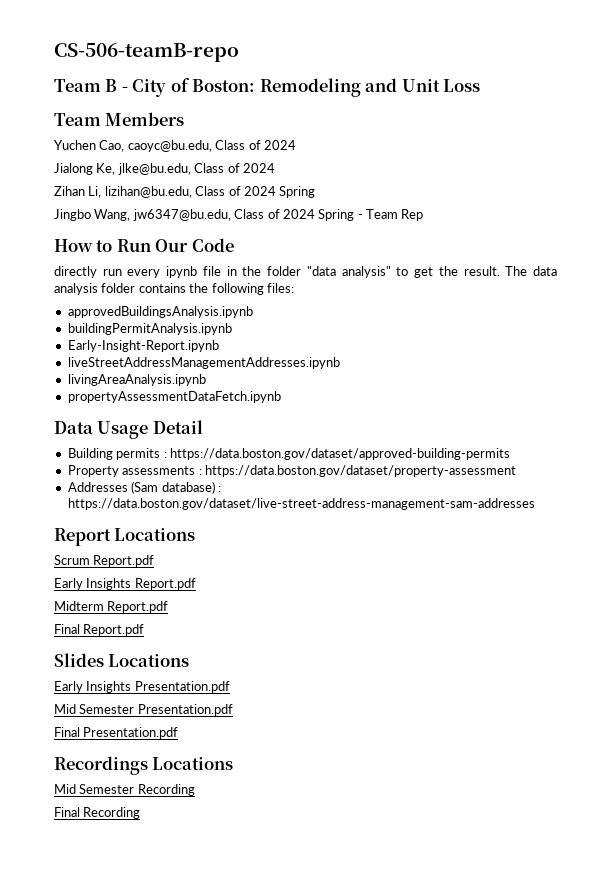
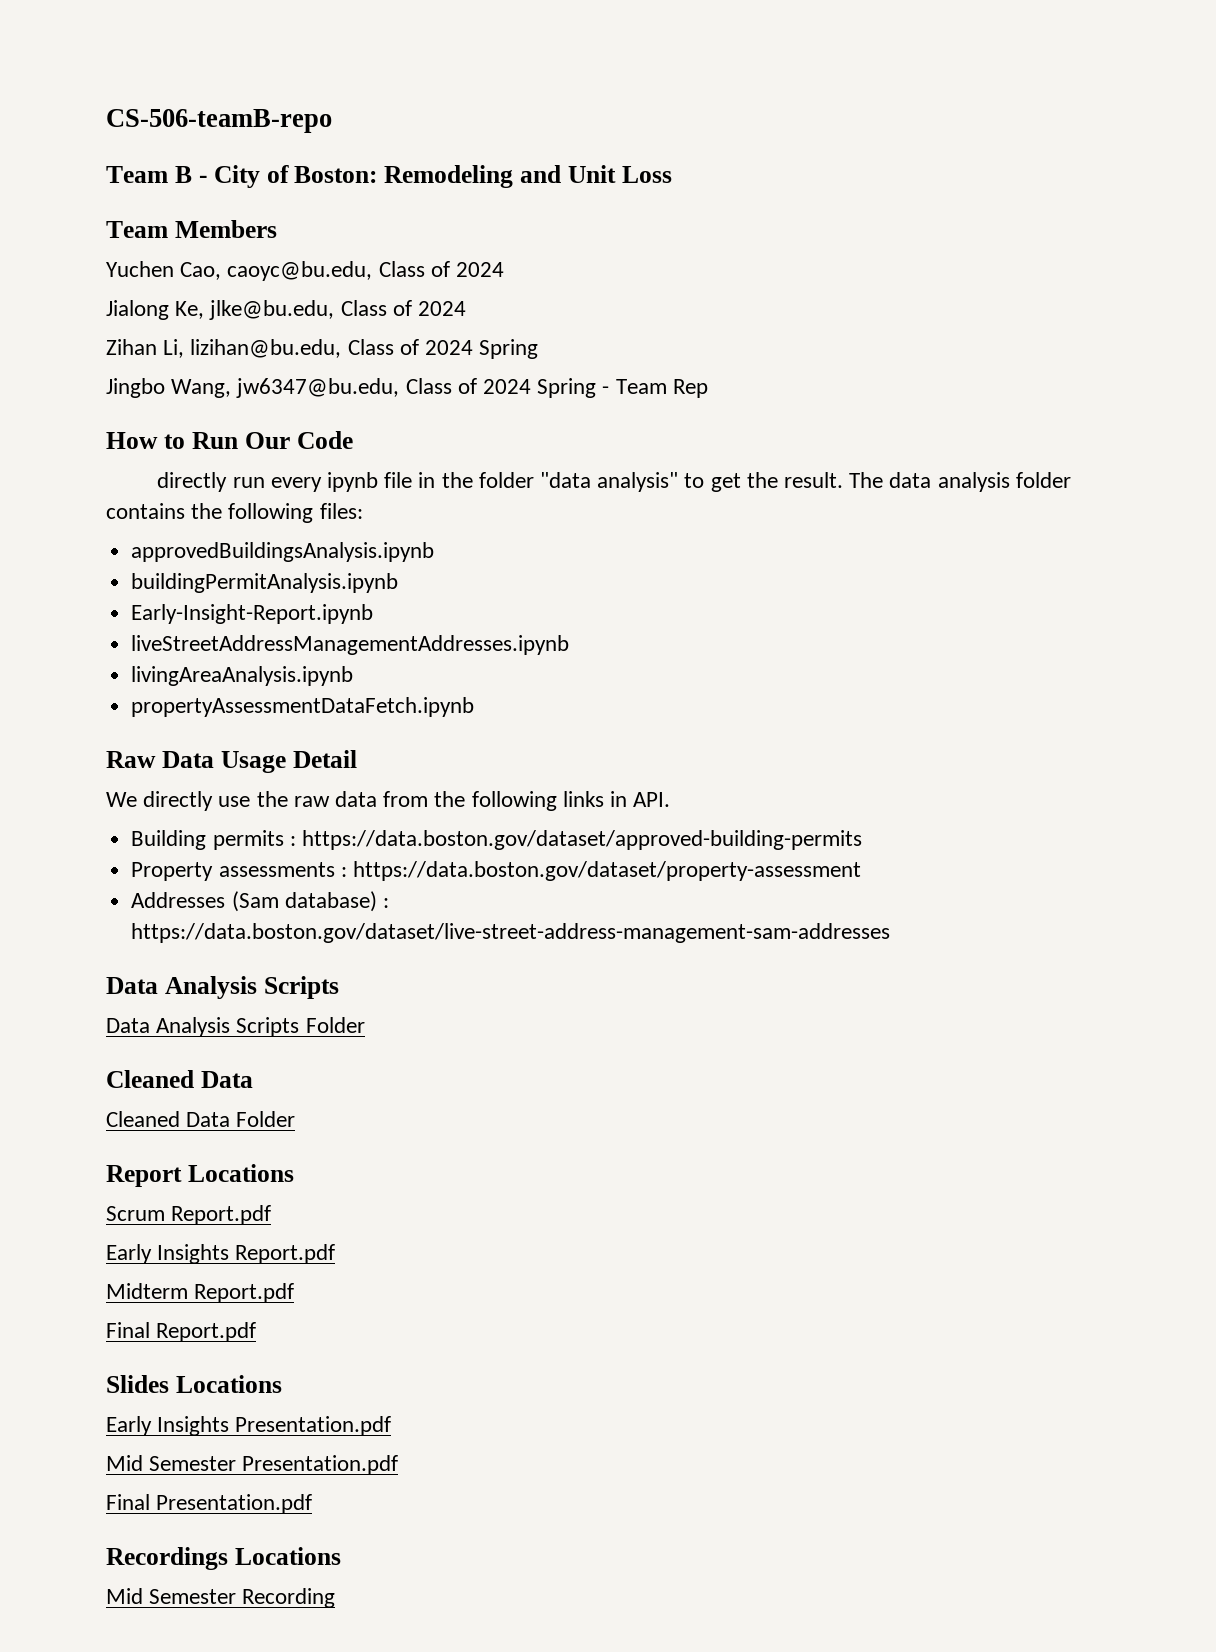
- Data Usage Detail
+ Raw Data Usage Detail
+ We directly use the raw data from the following links in API.
  Addresses (Sam database) : https://data.boston.gov/dataset/live-street-address-management-sam-addresses
+ Data Analysis Scripts
+ Data Analysis Scripts Folder
+ Cleaned Data
+ Cleaned Data Folder
- Final Recording

